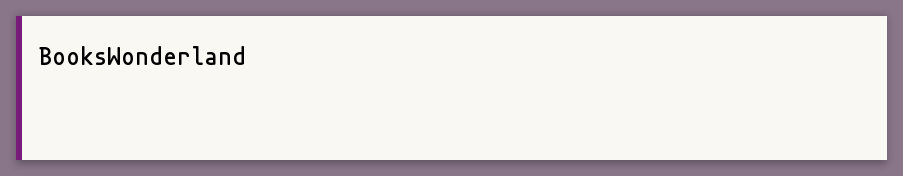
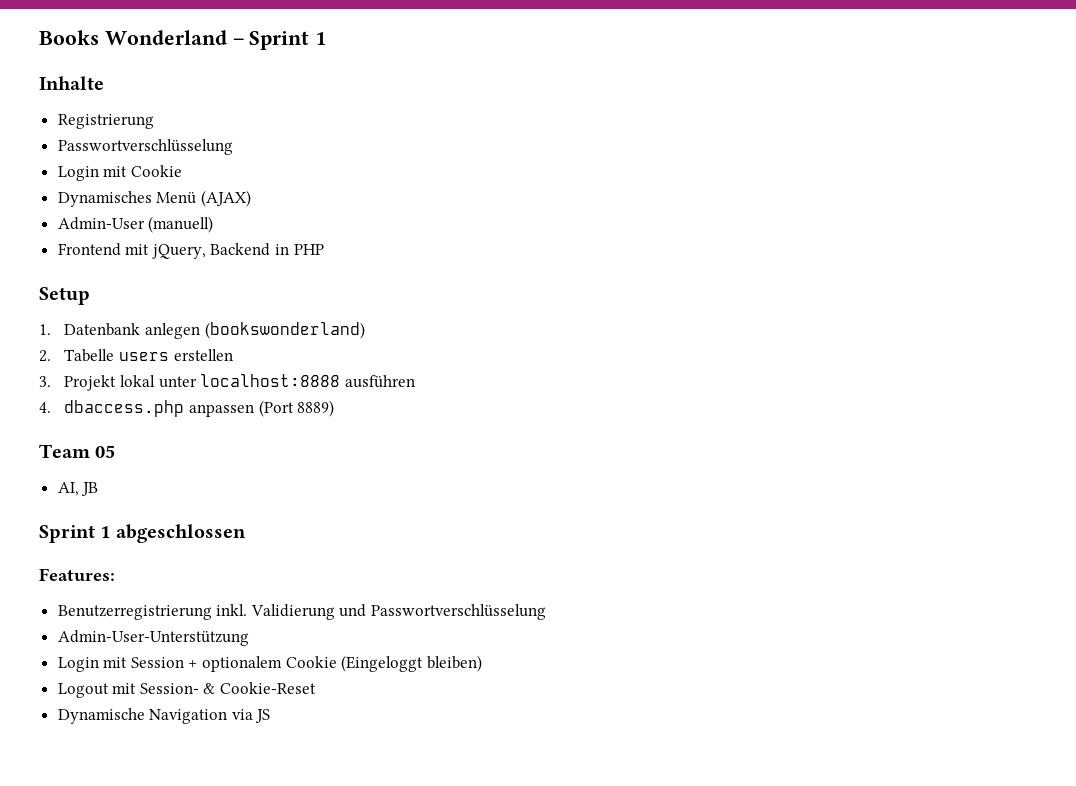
- BooksWonderland
+ Books Wonderland – Sprint 1
+ Inhalte
+ Registrierung
+ Passwortverschlüsselung
+ Login mit Cookie
+ Dynamisches Menü (AJAX)
+ Admin-User (manuell)
+ Frontend mit jQuery, Backend in PHP
+ Setup
+ 1. Datenbank anlegen (bookswonderland)
+ 2. Tabelle users erstellen
+ 3. Projekt lokal unter localhost:8888 ausführen
+ 4. dbaccess.php anpassen (Port 8889)
+ Team 05
+ AI, JB
+ Sprint 1 abgeschlossen
+ Features:
+ Benutzerregistrierung inkl. Validierung und Passwortverschlüsselung
+ Admin-User-Unterstützung
+ Login mit Session + optionalem Cookie (Eingeloggt bleiben)
+ Logout mit Session- & Cookie-Reset
+ Dynamische Navigation via JS

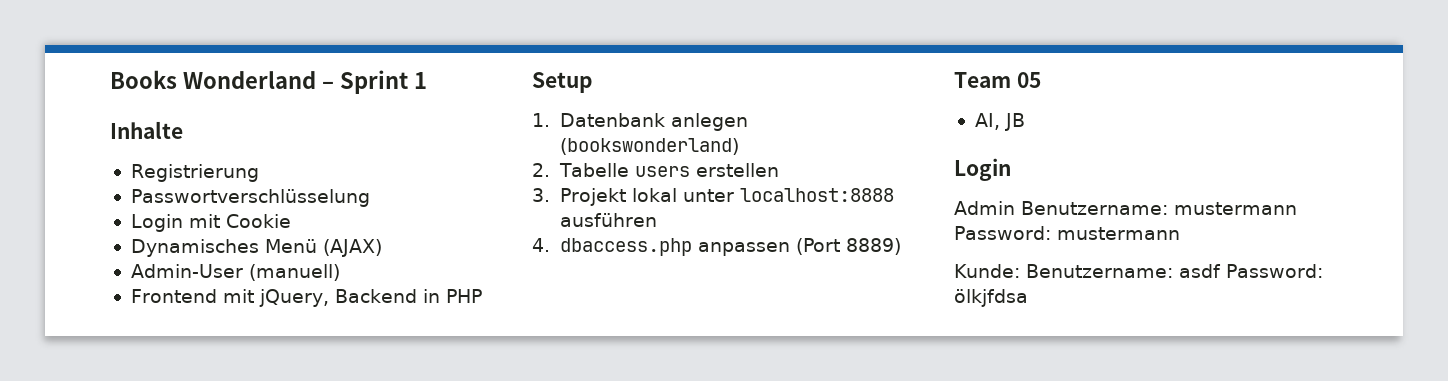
  AI, JB
- Sprint 1 abgeschlossen
- Features:
- Benutzerregistrierung inkl. Validierung und Passwortverschlüsselung
- Admin-User-Unterstützung
- Login mit Session + optionalem Cookie (Eingeloggt bleiben)
- Logout mit Session- & Cookie-Reset
- Dynamische Navigation via JS
+ Login
+ Admin Benutzername: mustermann Password: mustermann
+ Kunde: Benutzername: asdf Password: ölkjfdsa

